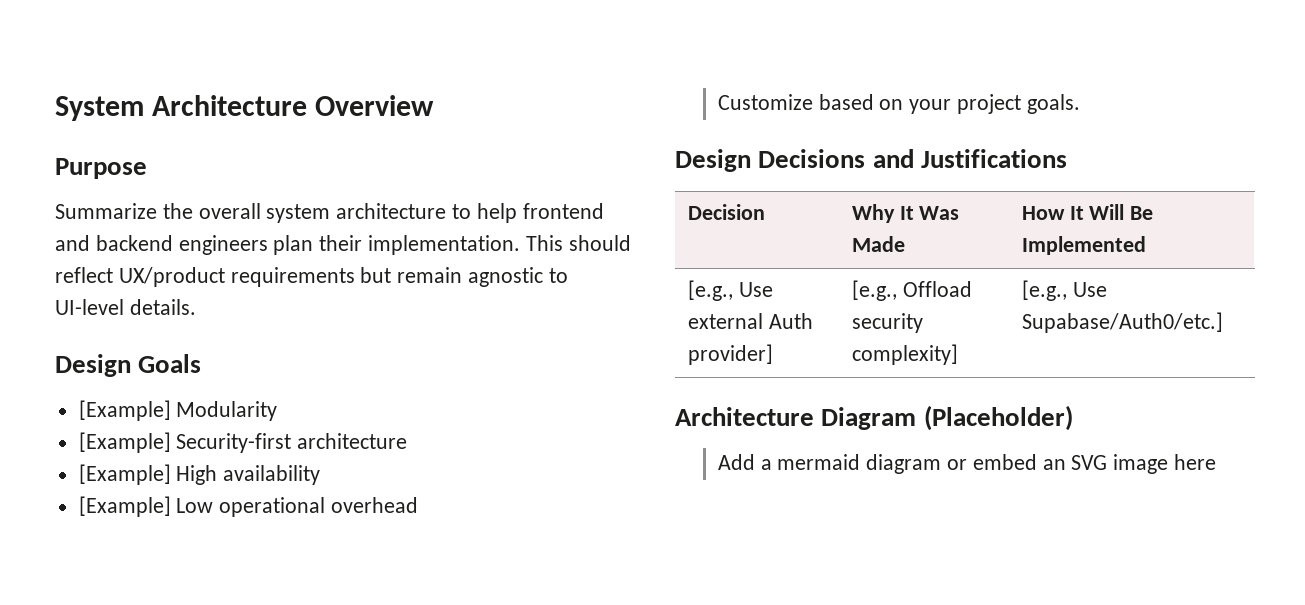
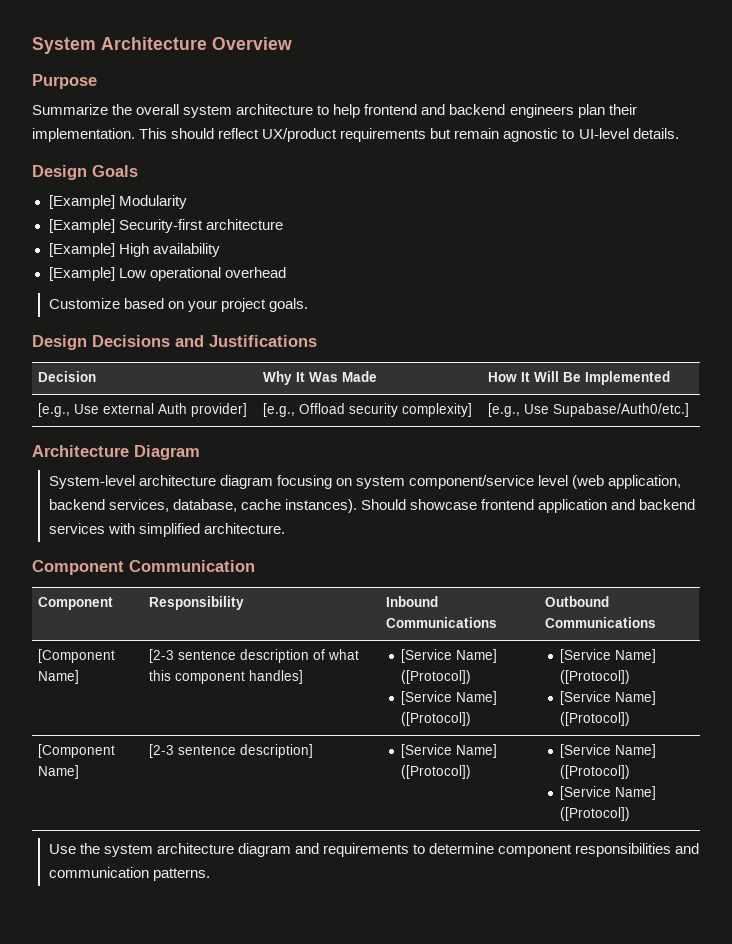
- Architecture Diagram (Placeholder)
- Add a mermaid diagram or embed an SVG image here
+ Architecture Diagram
+ System-level architecture diagram focusing on system component/service level (web application, backend services, database, cache instances). Should showcase frontend application and backend services with simplified architecture.
+ Component Communication
+ Component | Responsibility | Inbound Communications | Outbound Communications
+ [Component Name] | [2-3 sentence description of what this component handles] | [Service Name] ([Protocol])
+ [Service Name] ([Protocol]) | [Service Name] ([Protocol])
+ [Service Name] ([Protocol])
+ [Component Name] | [2-3 sentence description] | [Service Name] ([Protocol]) | [Service Name] ([Protocol])
+ [Service Name] ([Protocol])
+ Use the system architecture diagram and requirements to determine component responsibilities and communication patterns.

